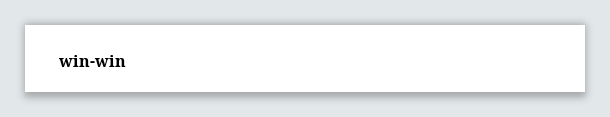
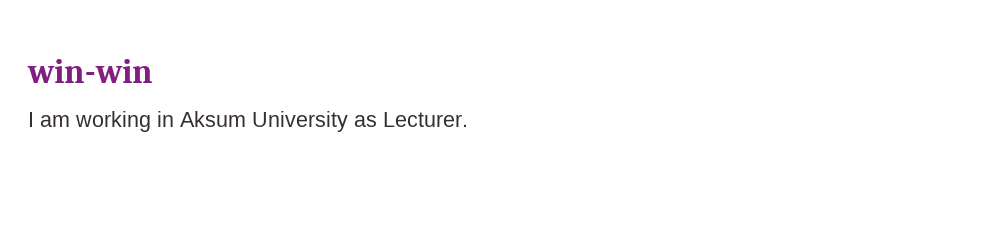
+ I am working in Aksum University as Lecturer.

